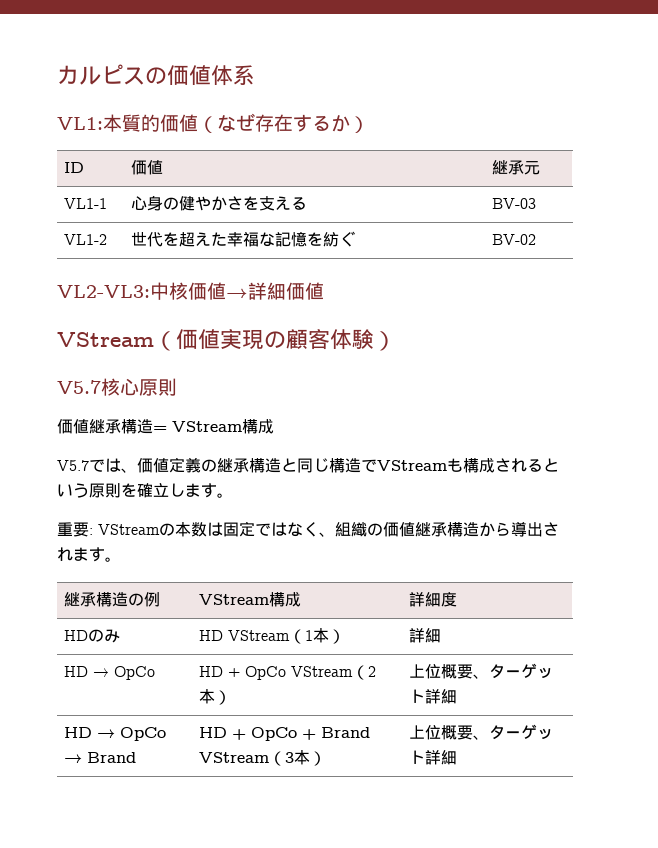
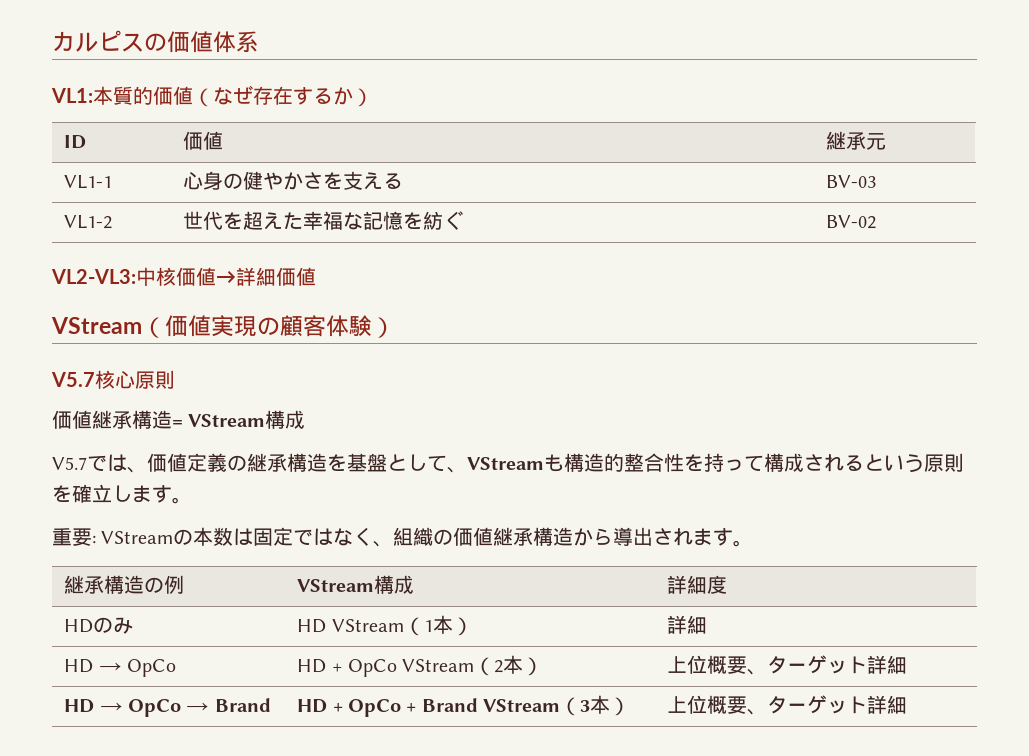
- V5.7では、価値定義の継承構造と同じ構造でVStreamも構成されるという原則を確立します。
+ V5.7では、価値定義の継承構造を基盤として、VStreamも構造的整合性を持って構成されるという原則を確立します。

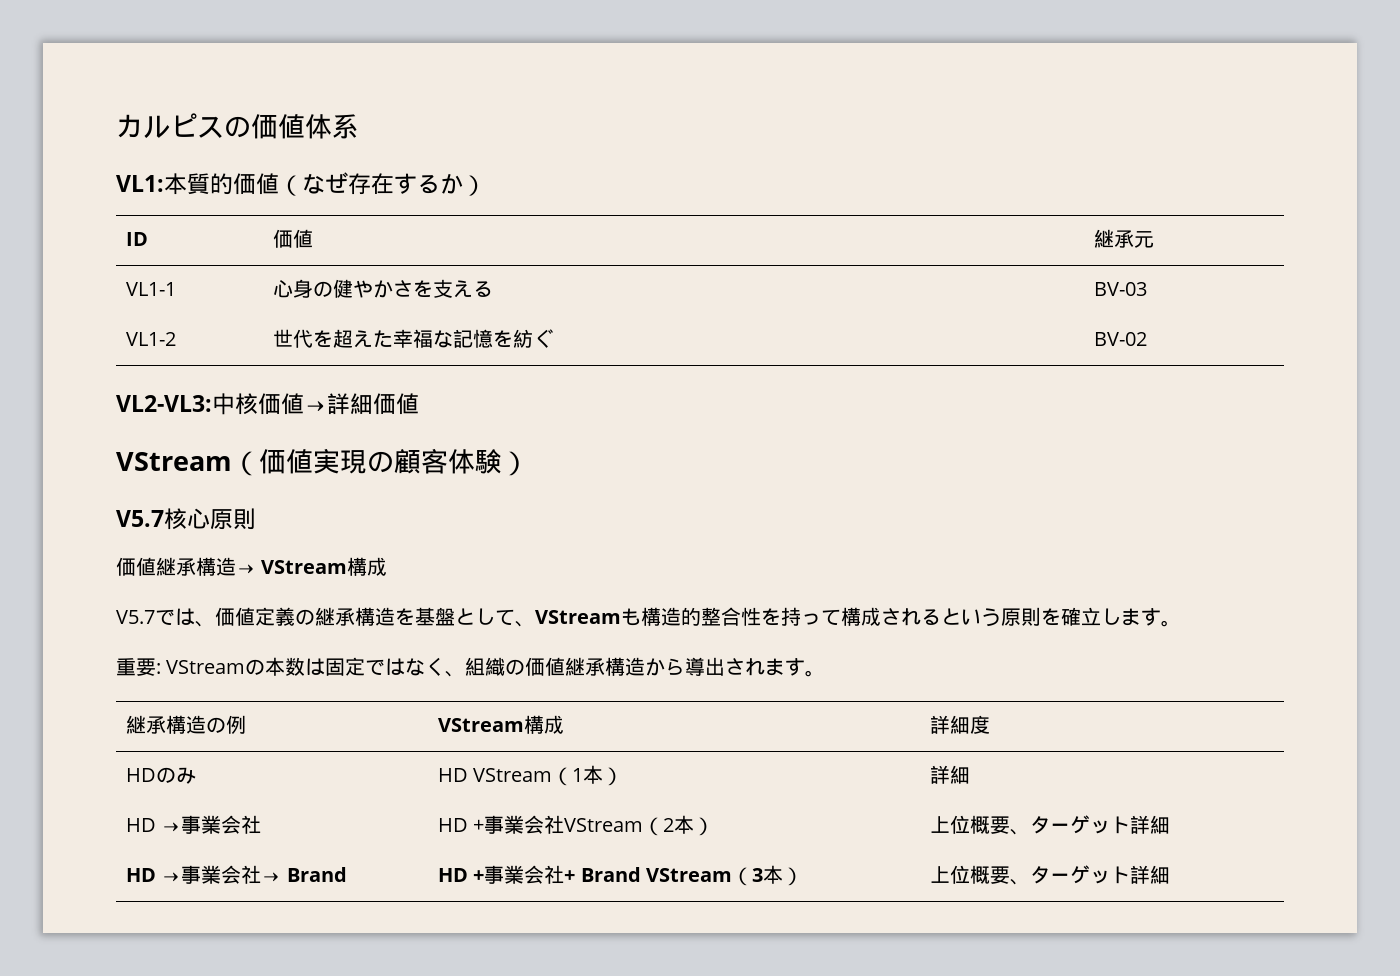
- 価値継承構造= VStream構成
+ 価値継承構造→ VStream構成
- HD → OpCo | HD + OpCo VStream（2本） | 上位概要、ターゲット詳細
+ HD →事業会社 | HD +事業会社VStream（2本） | 上位概要、ターゲット詳細
- HD → OpCo → Brand | HD + OpCo + Brand VStream（3本） | 上位概要、ターゲット詳細
+ HD →事業会社→ Brand | HD +事業会社+ Brand VStream（3本） | 上位概要、ターゲット詳細

